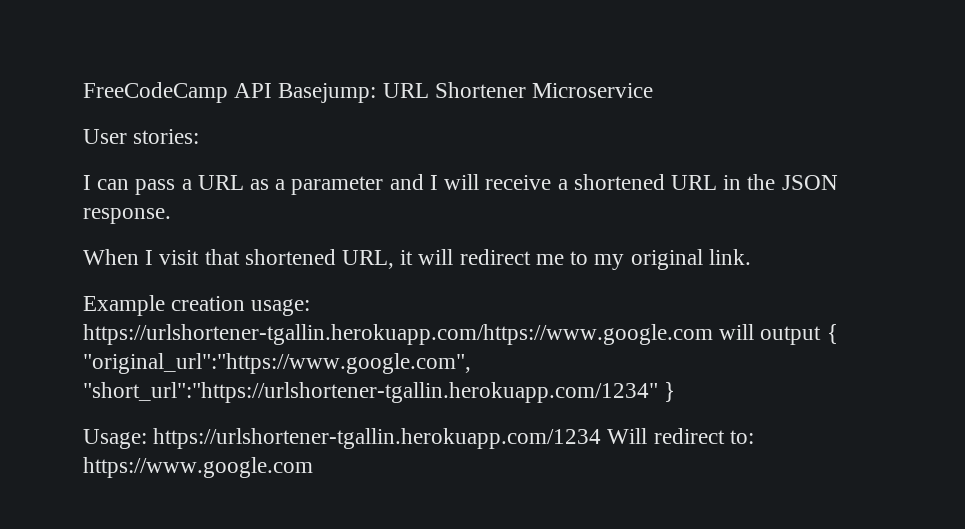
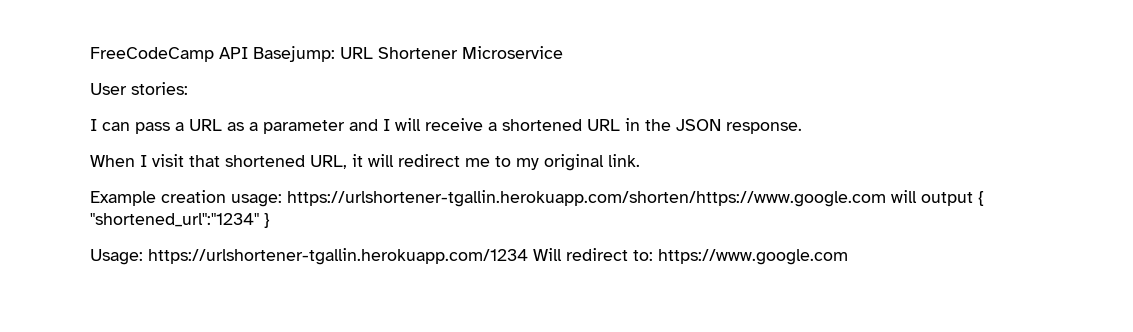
- Example creation usage: https://urlshortener-tgallin.herokuapp.com/https://www.google.com will output { "original_url":"https://www.google.com", "short_url":"https://urlshortener-tgallin.herokuapp.com/1234" }
+ Example creation usage: https://urlshortener-tgallin.herokuapp.com/shorten/https://www.google.com will output { "shortened_url":"1234" }

